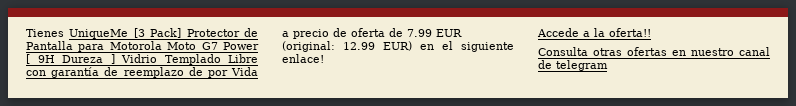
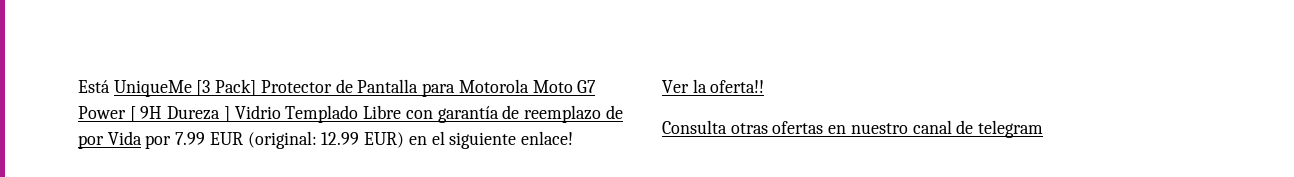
- Tienes UniqueMe [3 Pack] Protector de Pantalla para Motorola Moto G7 Power [ 9H Dureza ] Vidrio Templado Libre con garantía de reemplazo de por Vida a precio de oferta de 7.99 EUR (original: 12.99 EUR) en el siguiente enlace!
+ Está UniqueMe [3 Pack] Protector de Pantalla para Motorola Moto G7 Power [ 9H Dureza ] Vidrio Templado Libre con garantía de reemplazo de por Vida por 7.99 EUR (original: 12.99 EUR) en el siguiente enlace!
- Accede a la oferta!!
+ Ver la oferta!!

